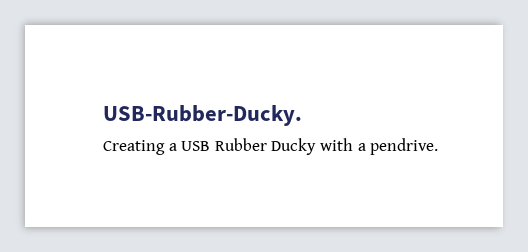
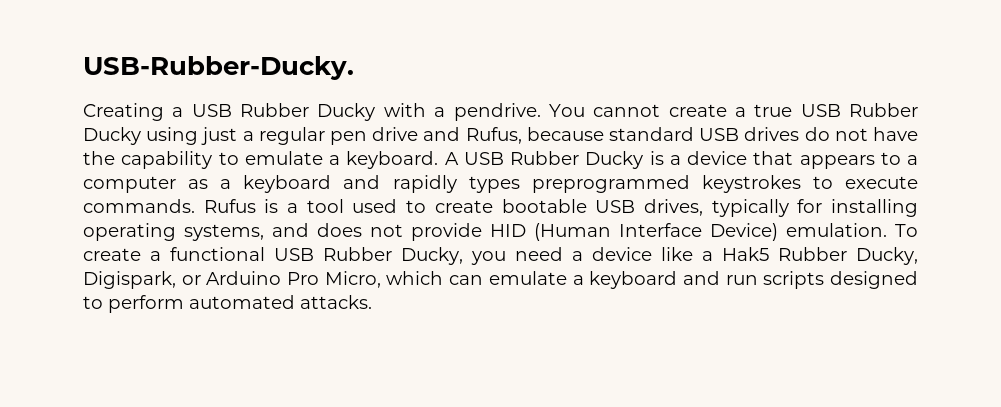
+ You cannot create a true USB Rubber Ducky using just a regular pen drive and Rufus, because standard USB drives do not have the capability to emulate a keyboard. A USB Rubber Ducky is a device that appears to a computer as a keyboard and rapidly types preprogrammed keystrokes to execute commands. Rufus is a tool used to create bootable USB drives, typically for installing operating systems, and does not provide HID (Human Interface Device) emulation. To create a functional USB Rubber Ducky, you need a device like a Hak5 Rubber Ducky, Digispark, or Arduino Pro Micro, which can emulate a keyboard and run scripts designed to perform automated attacks.

